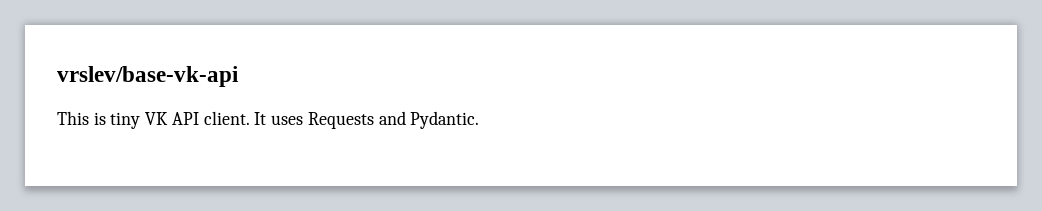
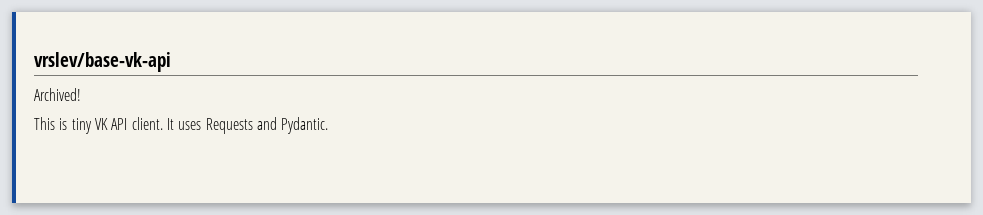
+ Archived!

